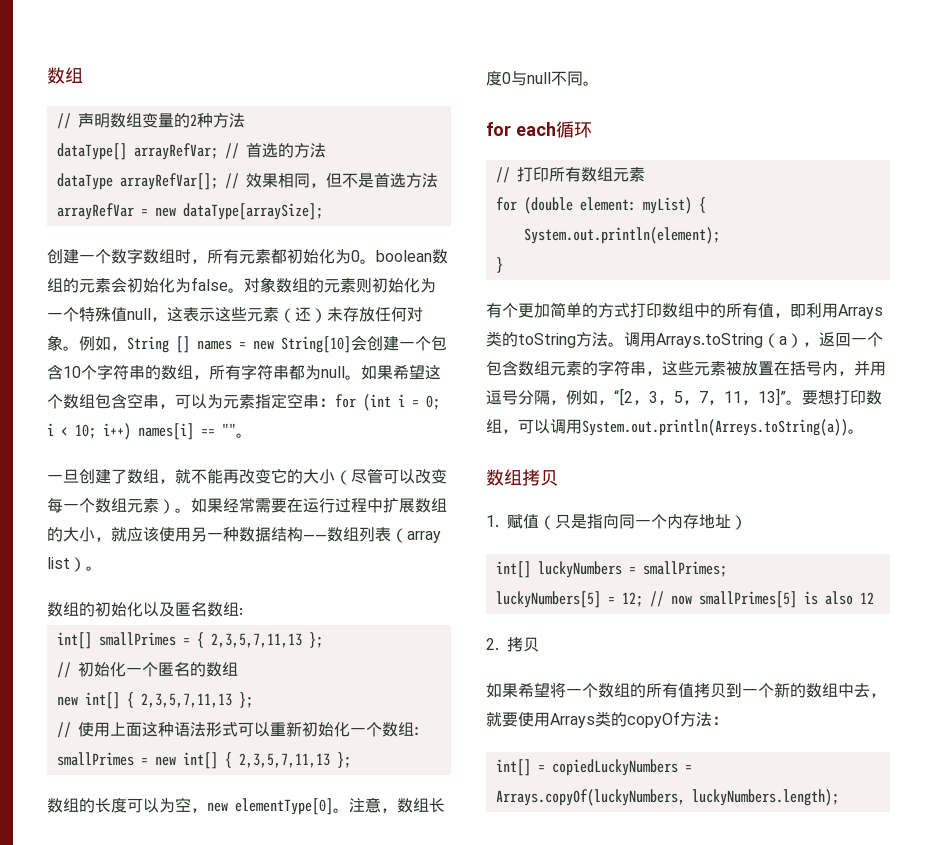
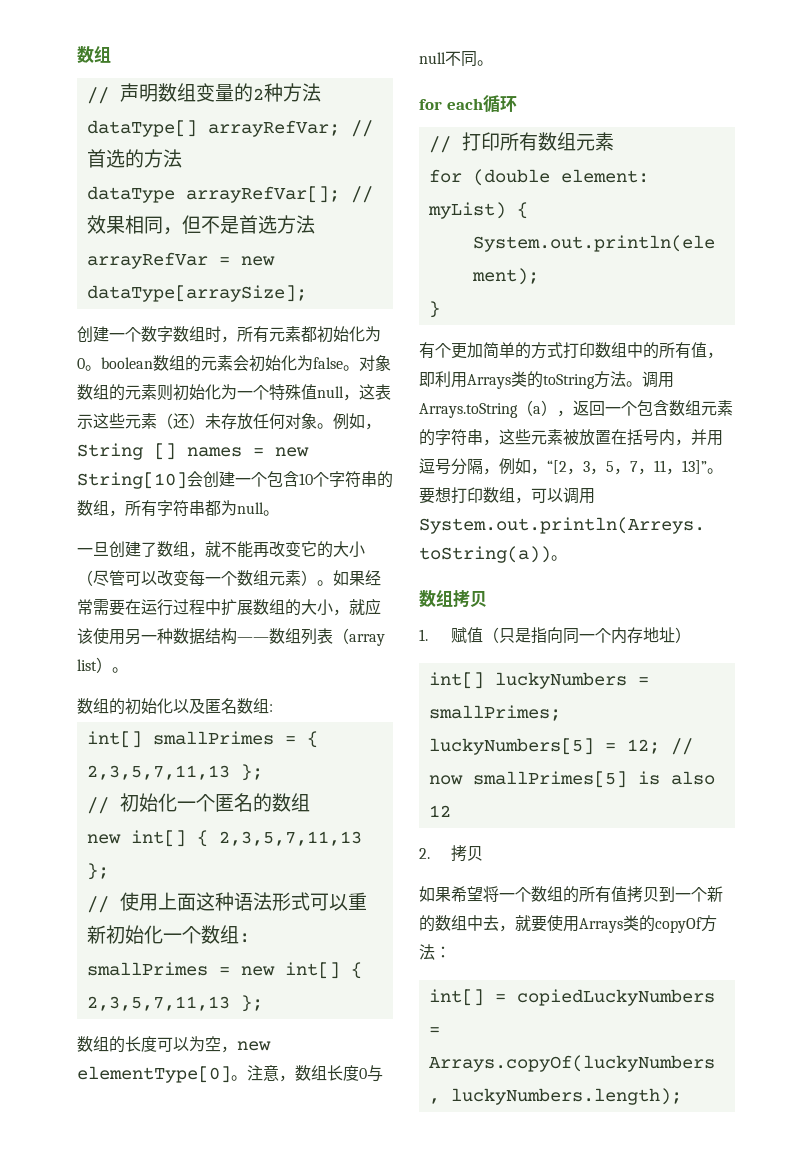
- 如果希望这个数组包含空串，可以为元素指定空串：for (int i = 0; i < 10; i++) names[i] == ""。

